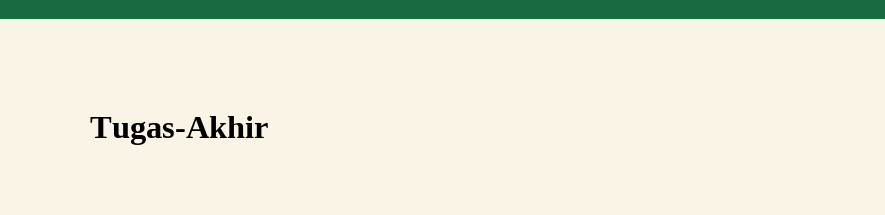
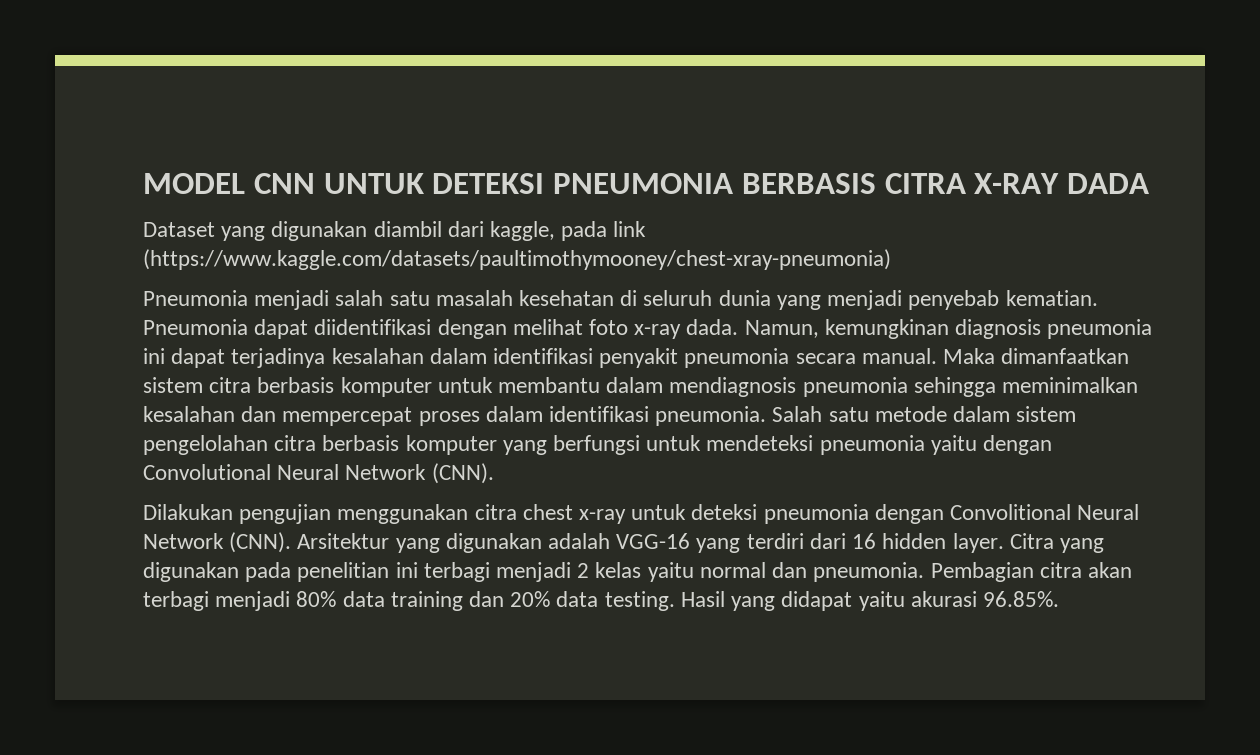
- Tugas-Akhir
+ MODEL CNN UNTUK DETEKSI PNEUMONIA BERBASIS CITRA X-RAY DADA
+ Dataset yang digunakan diambil dari kaggle, pada link (https://www.kaggle.com/datasets/paultimothymooney/chest-xray-pneumonia)
+ Pneumonia menjadi salah satu masalah kesehatan di seluruh dunia yang menjadi penyebab kematian. Pneumonia dapat diidentifikasi dengan melihat foto x-ray dada. Namun, kemungkinan diagnosis pneumonia ini dapat terjadinya kesalahan dalam identifikasi penyakit pneumonia secara manual. Maka dimanfaatkan sistem citra berbasis komputer untuk membantu dalam mendiagnosis pneumonia sehingga meminimalkan kesalahan dan mempercepat proses dalam identifikasi pneumonia. Salah satu metode dalam sistem pengelolahan citra berbasis komputer yang berfungsi untuk mendeteksi pneumonia yaitu dengan Convolutional Neural Network (CNN).
+ Dilakukan pengujian menggunakan citra chest x-ray untuk deteksi pneumonia dengan Convolitional Neural Network (CNN). Arsitektur yang digunakan adalah VGG-16 yang terdiri dari 16 hidden layer. Citra yang digunakan pada penelitian ini terbagi menjadi 2 kelas yaitu normal dan pneumonia. Pembagian citra akan terbagi menjadi 80% data training dan 20% data testing. Hasil yang didapat yaitu akurasi 96.85%.

